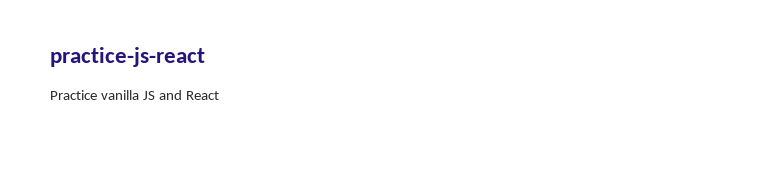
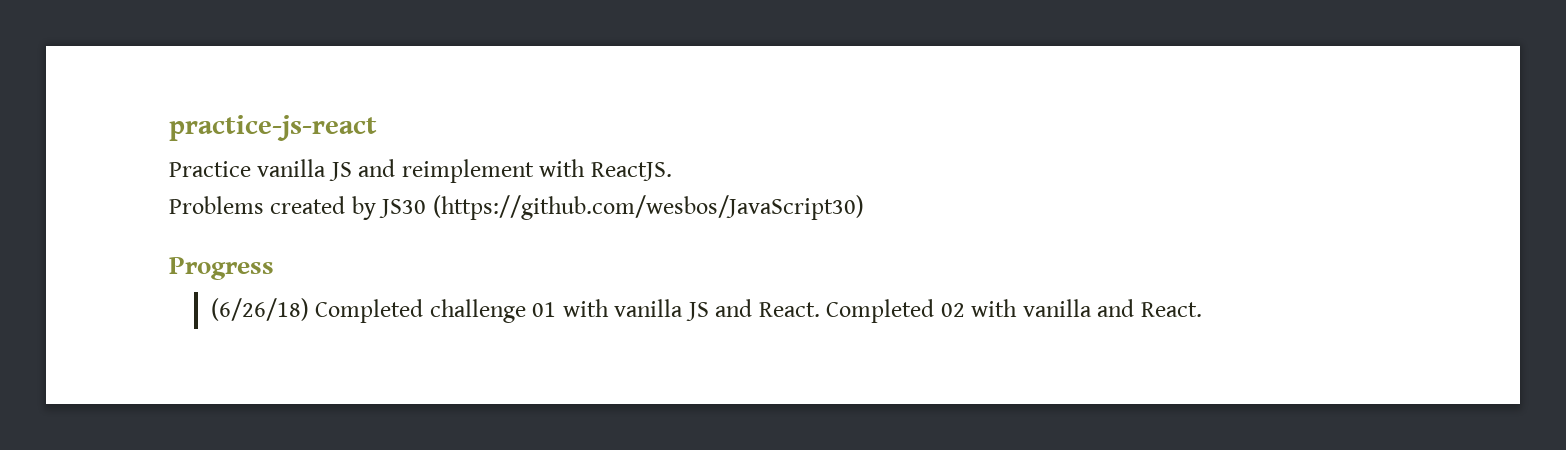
- Practice vanilla JS and React
+ Practice vanilla JS and reimplement with ReactJS.
+ Problems created by JS30 (https://github.com/wesbos/JavaScript30)
+ Progress
+ (6/26/18) Completed challenge 01 with vanilla JS and React. Completed 02 with vanilla and React.

